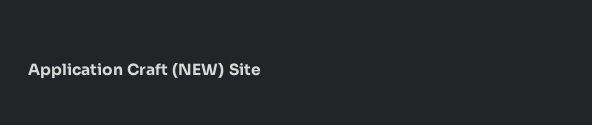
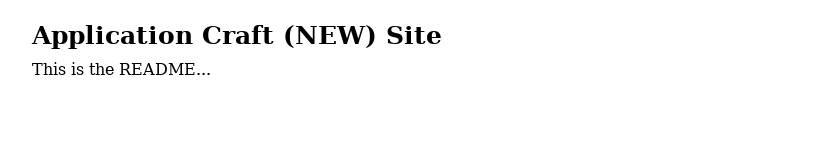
+ This is the README...

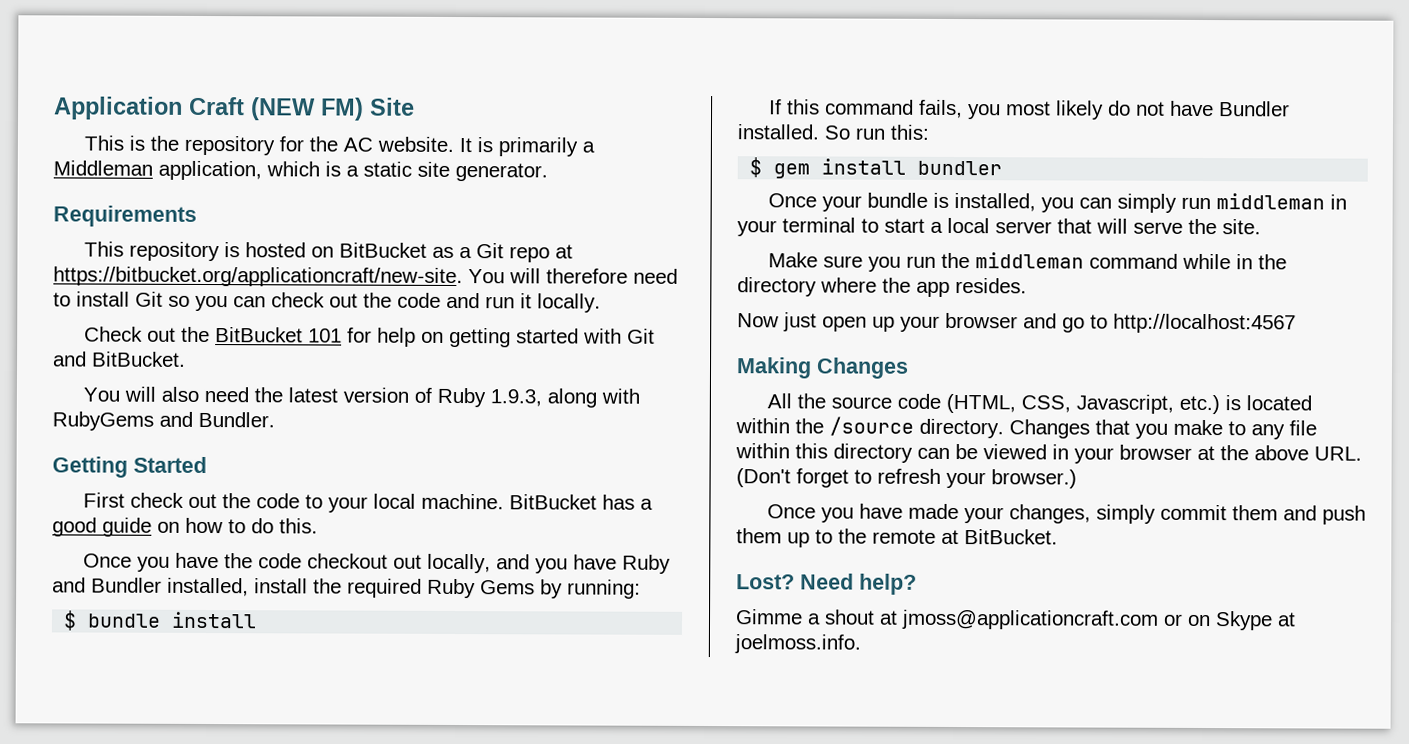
- Application Craft (NEW) Site
+ Application Craft (NEW FM) Site
- This is the README...
+ This is the repository for the AC website. It is primarily a Middleman application, which is a static site generator.
+ Requirements
+ This repository is hosted on BitBucket as a Git repo at https://bitbucket.org/applicationcraft/new-site. You will therefore need to install Git so you can check out the code and run it locally.
+ Check out the BitBucket 101 for help on getting started with Git and BitBucket.
+ You will also need the latest version of Ruby 1.9.3, along with RubyGems and Bundler.
+ Getting Started
+ First check out the code to your local machine. BitBucket has a good guide on how to do this.
+ Once you have the code checkout out locally, and you have Ruby and Bundler installed, install the required Ruby Gems by running:
+ $ bundle install
+ If this command fails, you most likely do not have Bundler installed. So run this:
+ $ gem install bundler
+ Once your bundle is installed, you can simply run middleman in your terminal to start a local server that will serve the site.
+ Make sure you run the middleman command while in the directory where the app resides.
+ Now just open up your browser and go to http://localhost:4567
+ Making Changes
+ All the source code (HTML, CSS, Javascript, etc.) is located within the /source directory. Changes that you make to any file within this directory can be viewed in your browser at the above URL. (Don't forget to refresh your browser.)
+ Once you have made your changes, simply commit them and push them up to the remote at BitBucket.
+ Lost? Need help?
+ Gimme a shout at jmoss@applicationcraft.com or on Skype at joelmoss.info.

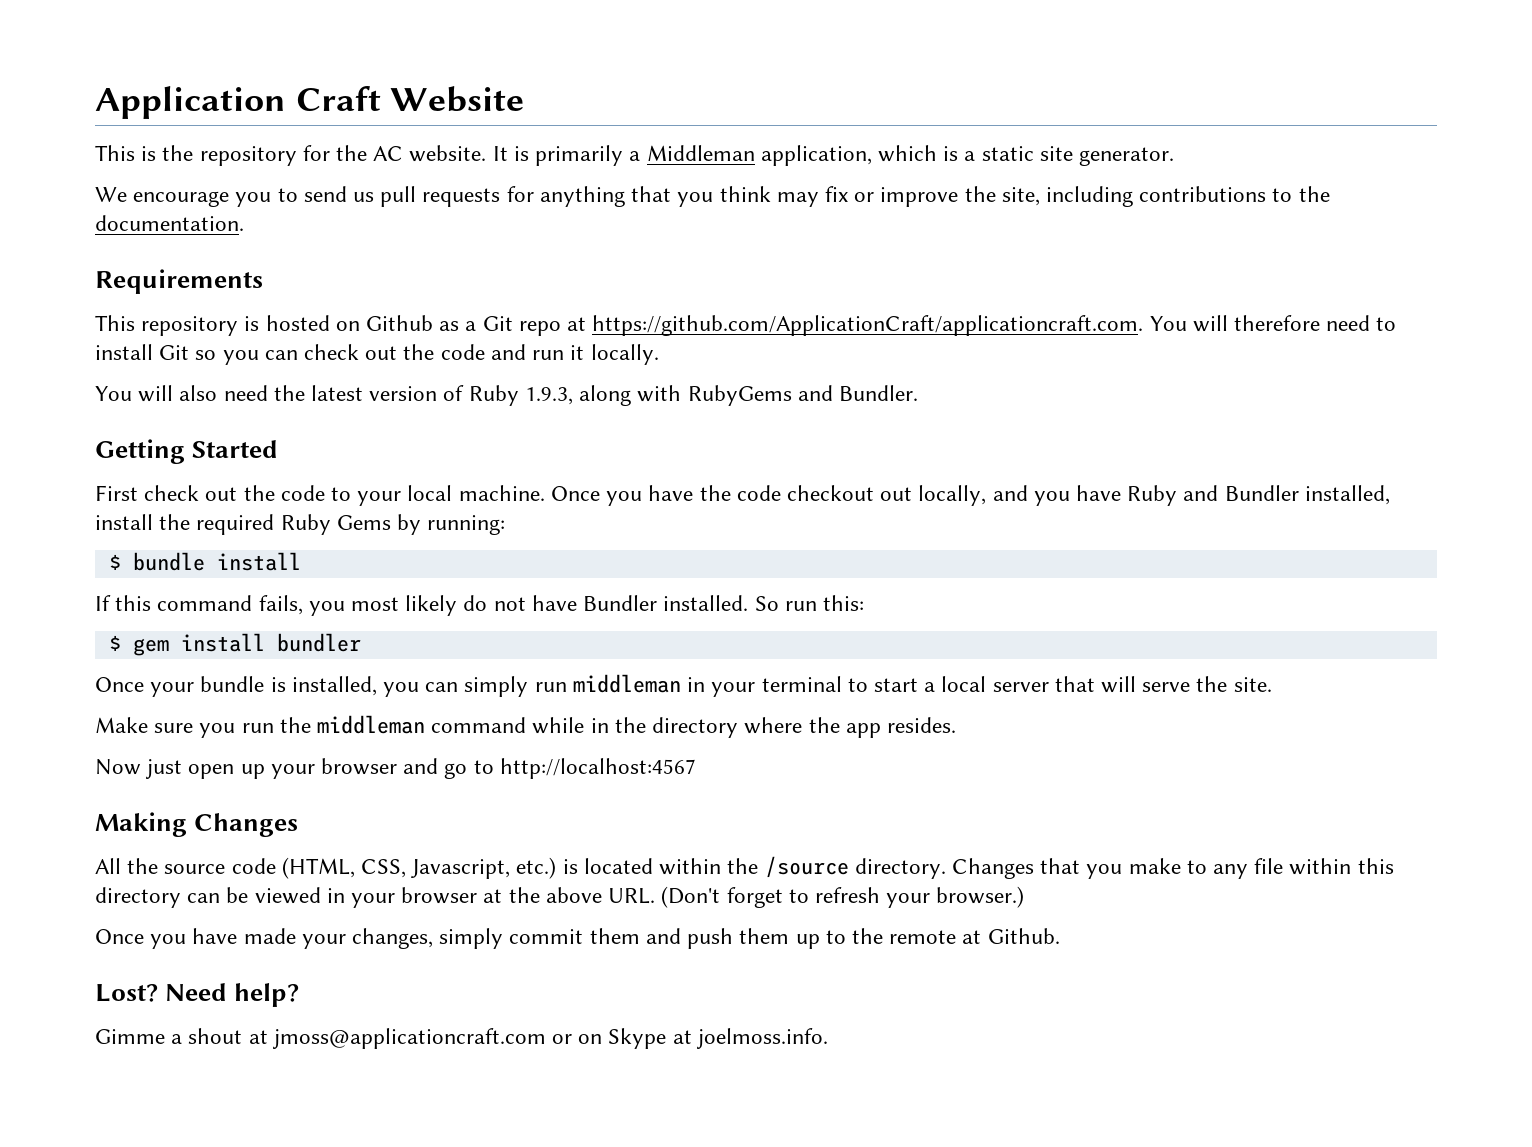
- Application Craft (NEW FM) Site
+ Application Craft Website
+ We encourage you to send us pull requests for anything that you think may fix or improve the site, including contributions to the documentation.
- This repository is hosted on BitBucket as a Git repo at https://bitbucket.org/applicationcraft/new-site. You will therefore need to install Git so you can check out the code and run it locally.
+ This repository is hosted on Github as a Git repo at https://github.com/ApplicationCraft/applicationcraft.com. You will therefore need to install Git so you can check out the code and run it locally.
- Check out the BitBucket 101 for help on getting started with Git and BitBucket.
- First check out the code to your local machine. BitBucket has a good guide on how to do this.
- Once you have the code checkout out locally, and you have Ruby and Bundler installed, install the required Ruby Gems by running:
+ First check out the code to your local machine. Once you have the code checkout out locally, and you have Ruby and Bundler installed, install the required Ruby Gems by running:
- Once you have made your changes, simply commit them and push them up to the remote at BitBucket.
+ Once you have made your changes, simply commit them and push them up to the remote at Github.

